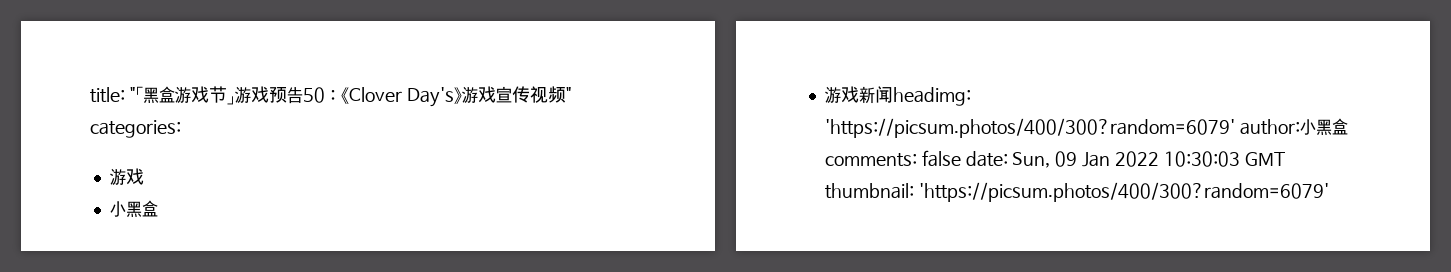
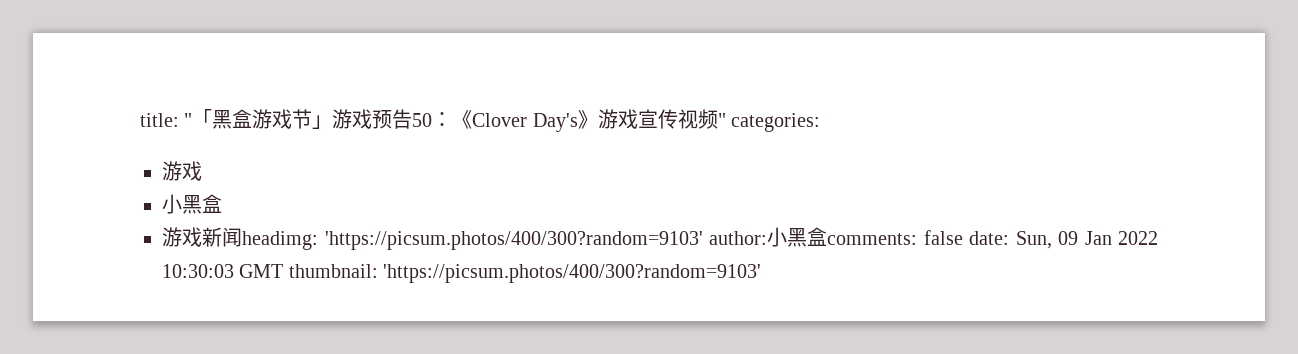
- 游戏新闻headimg: 'https://picsum.photos/400/300?random=6079' author:小黑盒comments: false date: Sun, 09 Jan 2022 10:30:03 GMT thumbnail: 'https://picsum.photos/400/300?random=6079'
+ 游戏新闻headimg: 'https://picsum.photos/400/300?random=9103' author:小黑盒comments: false date: Sun, 09 Jan 2022 10:30:03 GMT thumbnail: 'https://picsum.photos/400/300?random=9103'

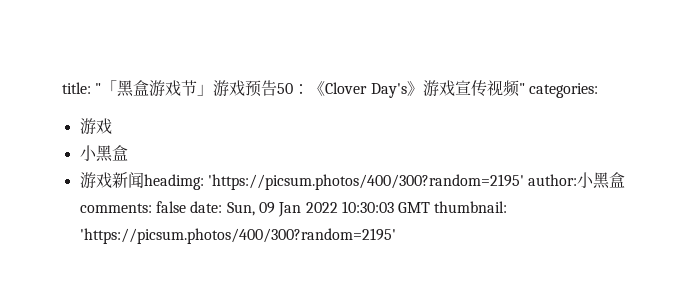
- 游戏新闻headimg: 'https://picsum.photos/400/300?random=9103' author:小黑盒comments: false date: Sun, 09 Jan 2022 10:30:03 GMT thumbnail: 'https://picsum.photos/400/300?random=9103'
+ 游戏新闻headimg: 'https://picsum.photos/400/300?random=2195' author:小黑盒comments: false date: Sun, 09 Jan 2022 10:30:03 GMT thumbnail: 'https://picsum.photos/400/300?random=2195'

